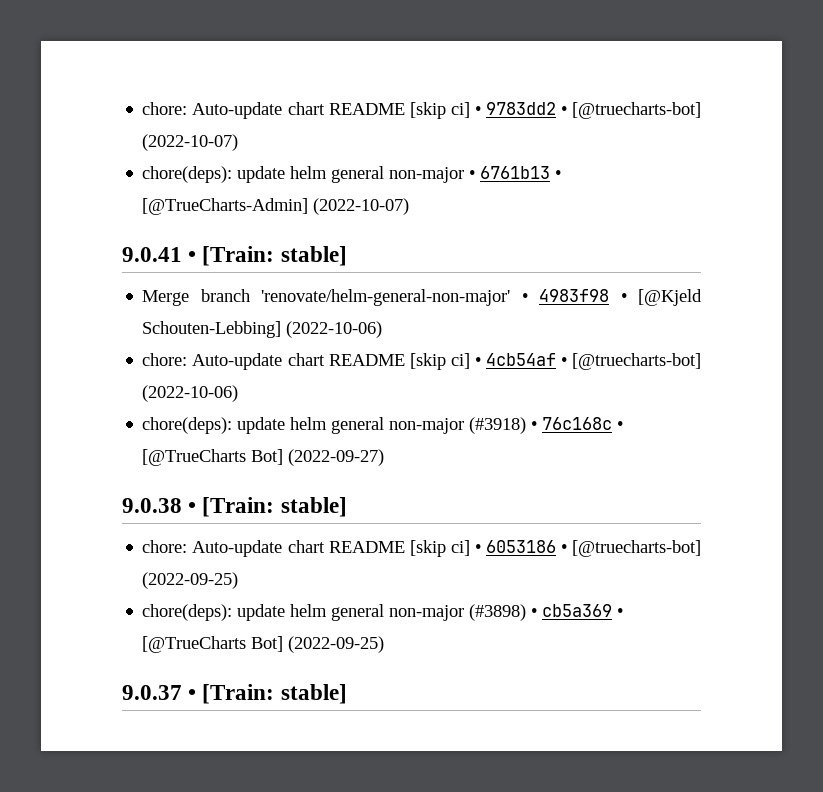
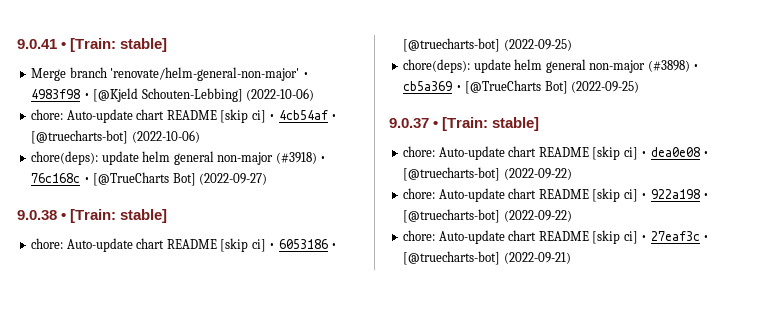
- chore: Auto-update chart README [skip ci] • 9783dd2 • [@truecharts-bot] (2022-10-07)
- chore(deps): update helm general non-major • 6761b13 • [@TrueCharts-Admin] (2022-10-07)
+ chore: Auto-update chart README [skip ci] • dea0e08 • [@truecharts-bot] (2022-09-22)
+ chore: Auto-update chart README [skip ci] • 922a198 • [@truecharts-bot] (2022-09-22)
+ chore: Auto-update chart README [skip ci] • 27eaf3c • [@truecharts-bot] (2022-09-21)

